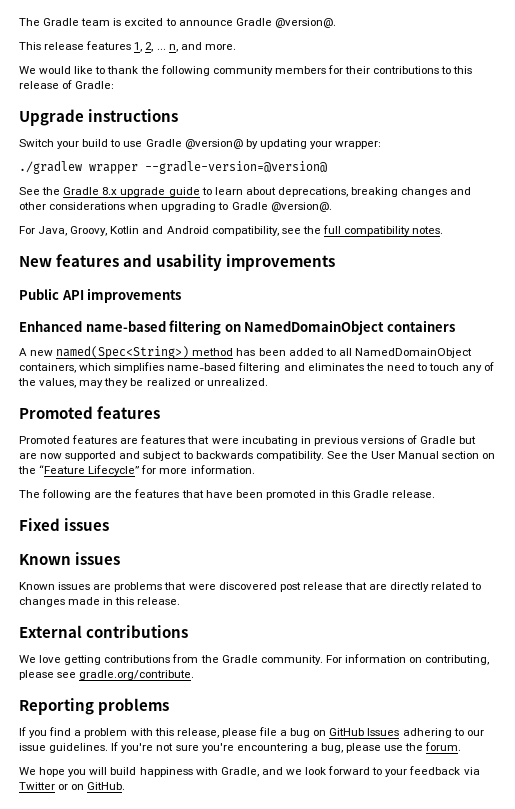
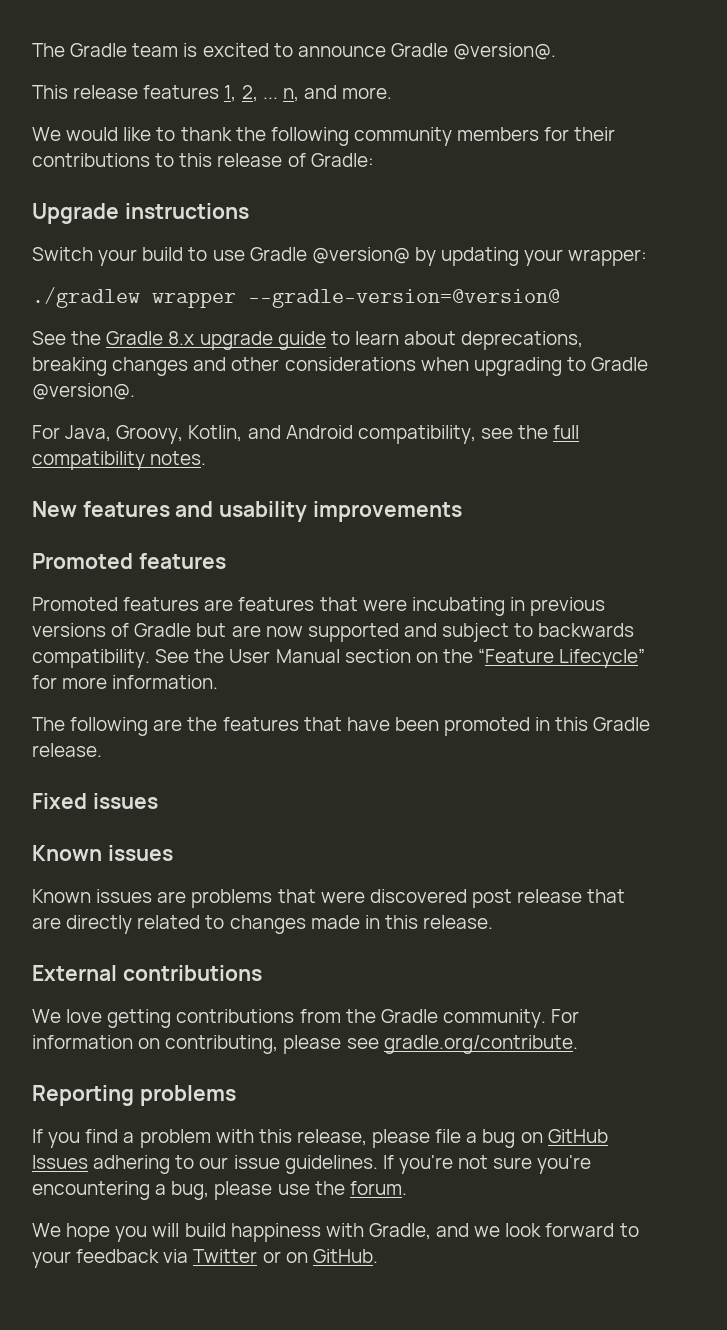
- For Java, Groovy, Kotlin and Android compatibility, see the full compatibility notes.
+ For Java, Groovy, Kotlin, and Android compatibility, see the full compatibility notes.
- Public API improvements
- Enhanced name-based filtering on NamedDomainObject containers
- A new named(Spec<String>) method has been added to all NamedDomainObject containers, which simplifies name-based filtering and eliminates the need to touch any of the values, may they be realized or unrealized.

